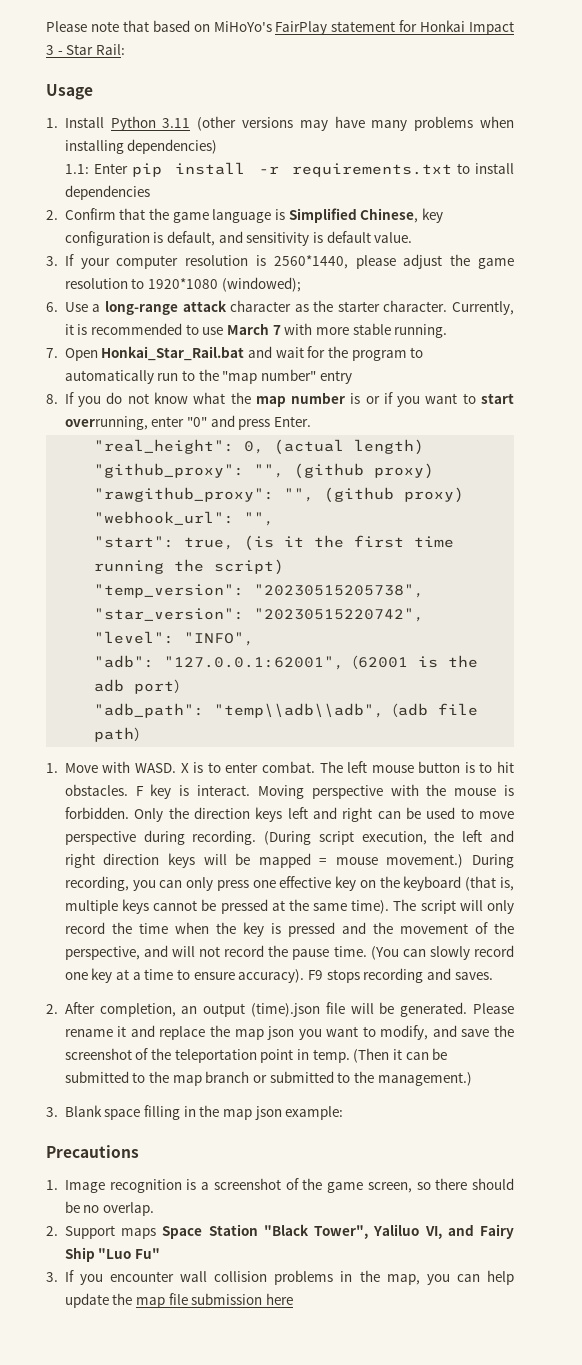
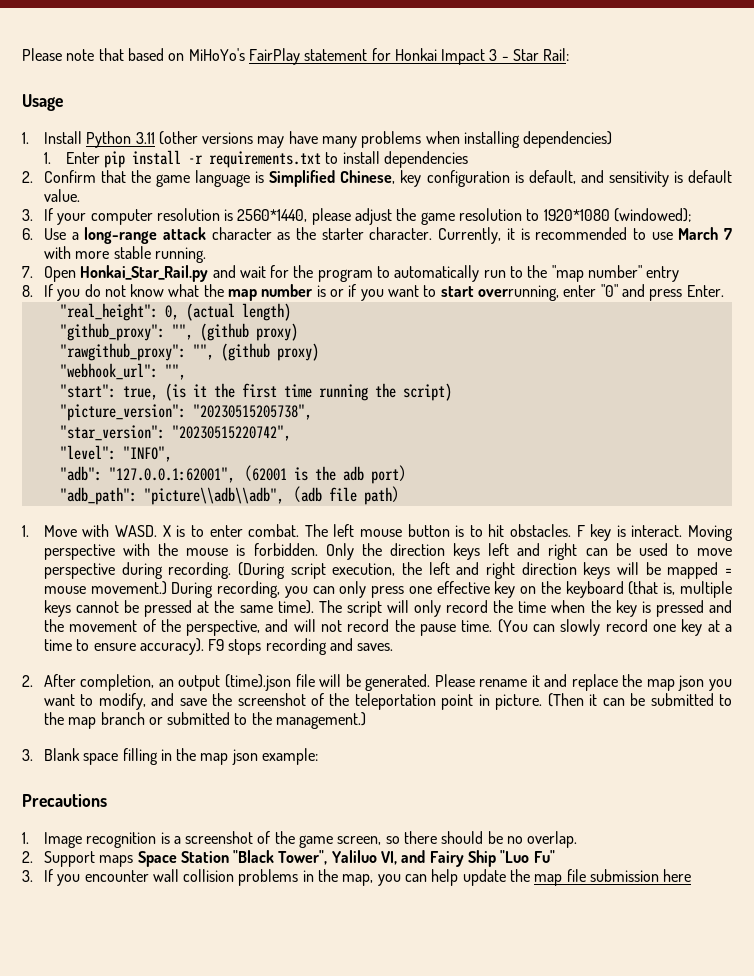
- 1.1: Enter pip install -r requirements.txt to install dependencies
+ 1. Enter pip install -r requirements.txt to install dependencies
- 7. Open Honkai_Star_Rail.bat and wait for the program to automatically run to the "map number" entry
+ 7. Open Honkai_Star_Rail.py and wait for the program to automatically run to the "map number" entry
- "temp_version": "20230515205738",
+ "picture_version": "20230515205738",
- "adb_path": "temp\\adb\\adb",（adb file path）
+ "adb_path": "picture\\adb\\adb",（adb file path）
- Please rename it and replace the map json you want to modify, and save the screenshot of the teleportation point in temp.
+ Please rename it and replace the map json you want to modify, and save the screenshot of the teleportation point in picture.

